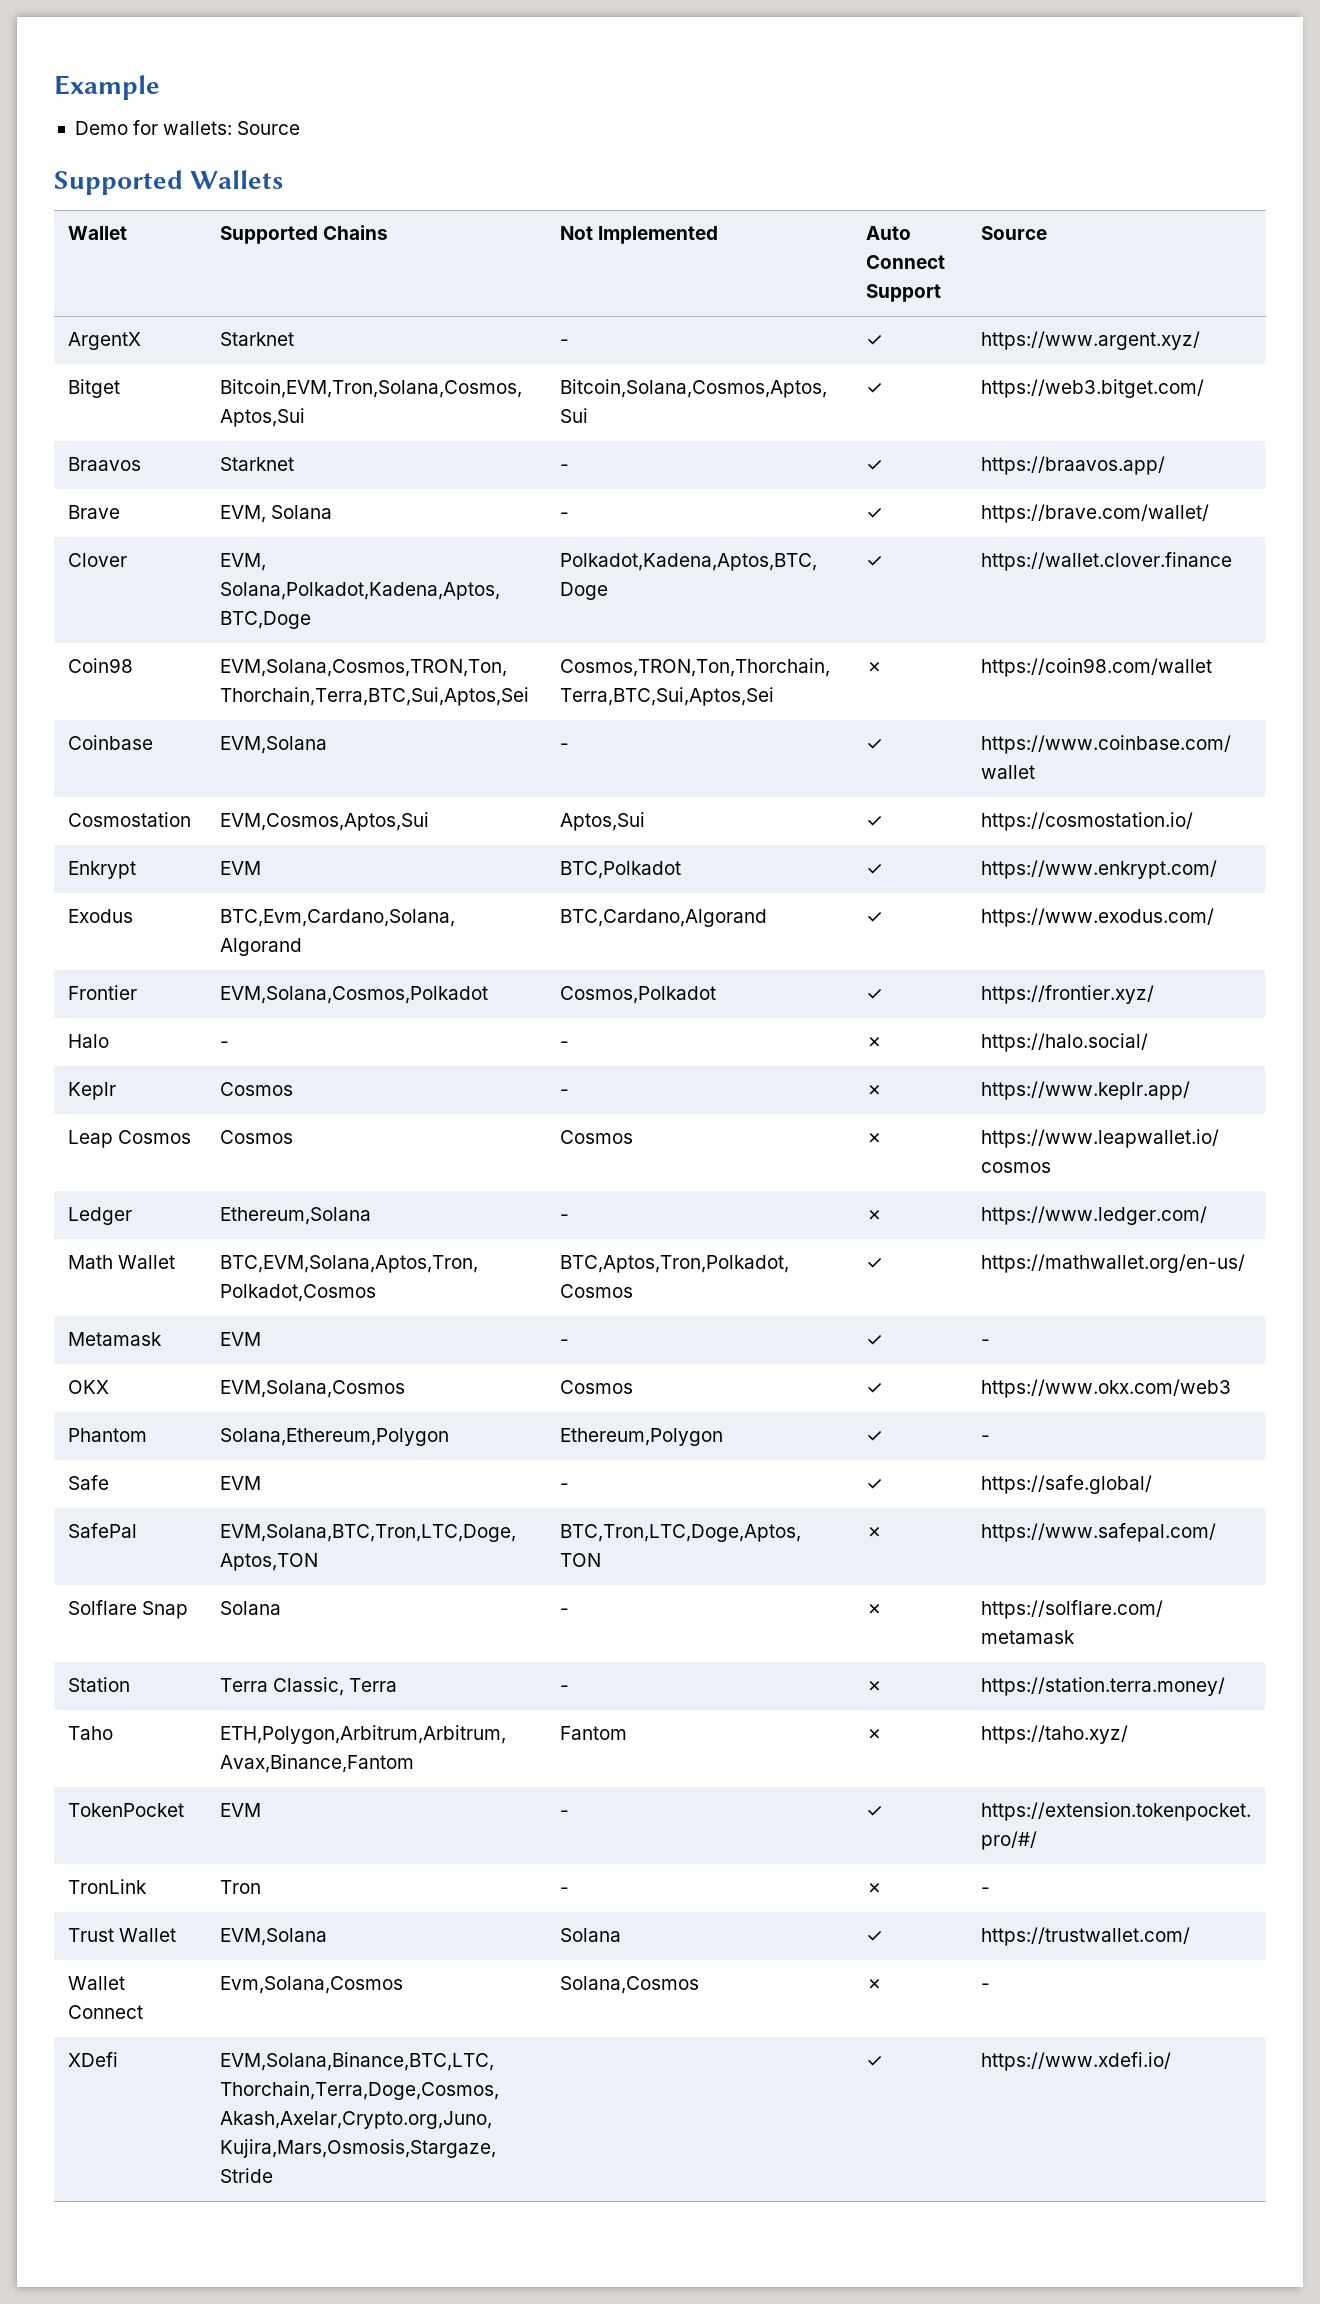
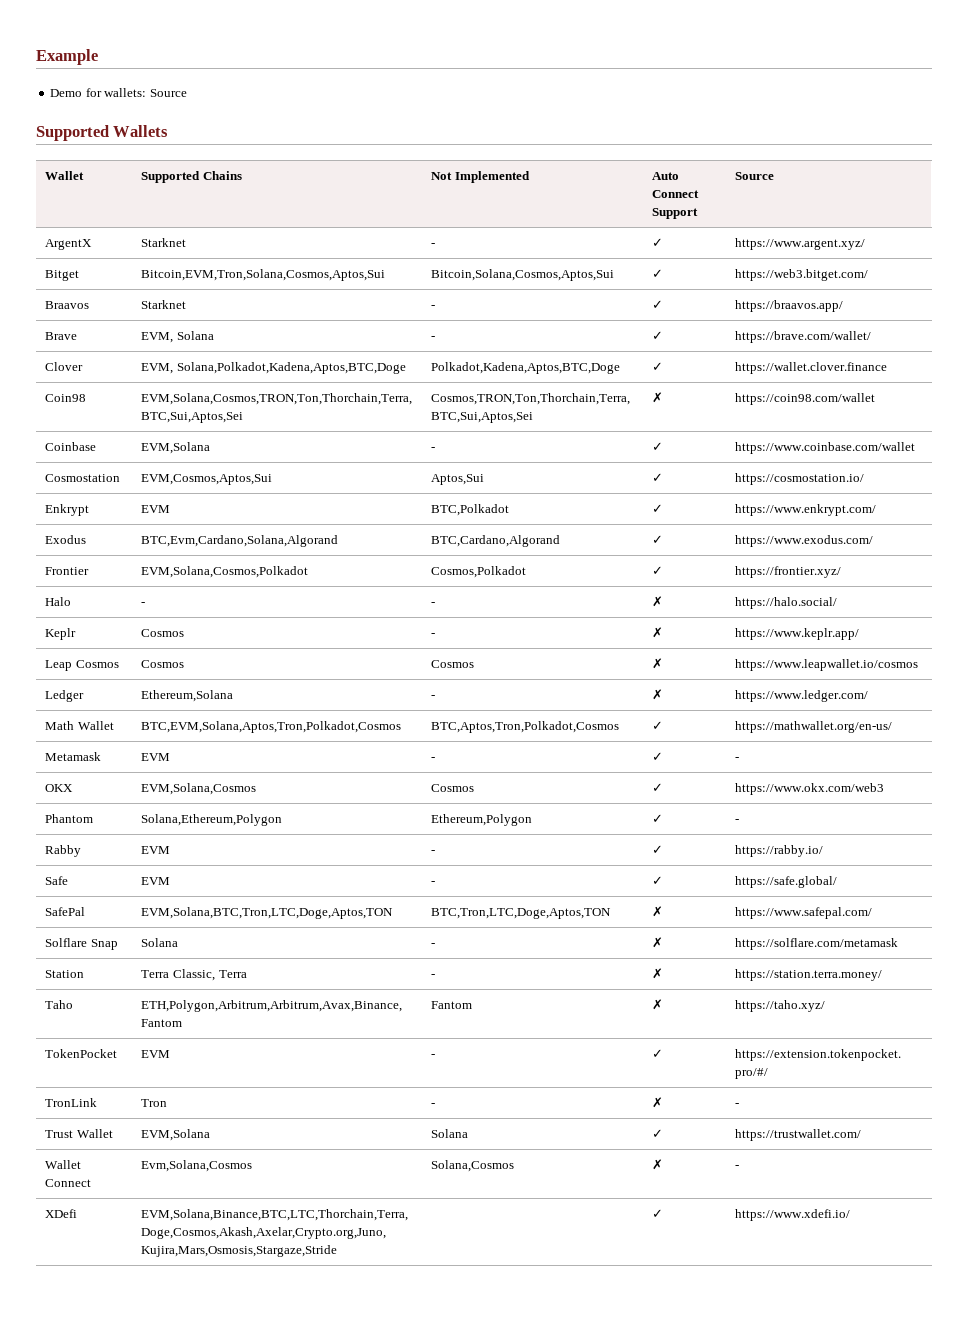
+ Rabby | EVM | - | ✓ | https://rabby.io/

